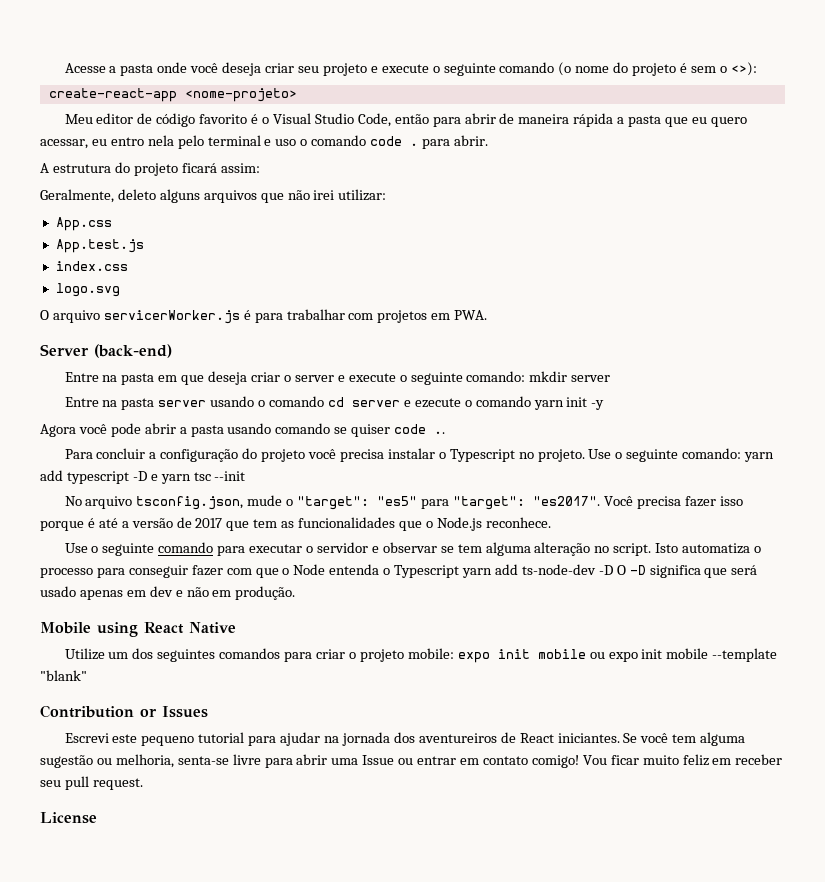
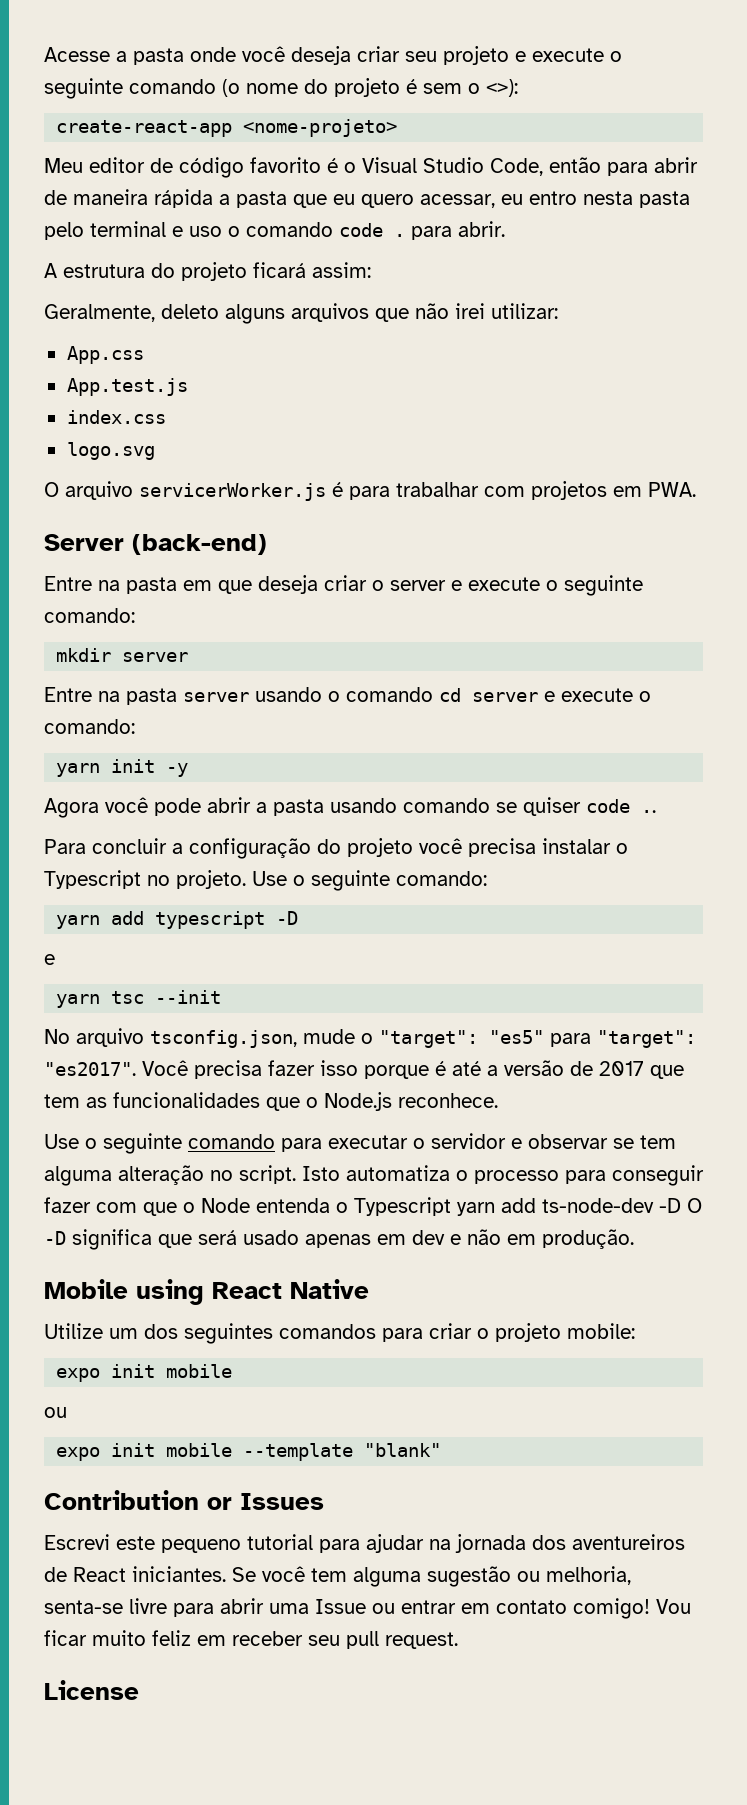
- Meu editor de código favorito é o Visual Studio Code, então para abrir de maneira rápida a pasta que eu quero acessar, eu entro nela pelo terminal e uso o comando code . para abrir.
+ Meu editor de código favorito é o Visual Studio Code, então para abrir de maneira rápida a pasta que eu quero acessar, eu entro nesta pasta pelo terminal e uso o comando code . para abrir.
- Entre na pasta em que deseja criar o server e execute o seguinte comando: mkdir server
+ Entre na pasta em que deseja criar o server e execute o seguinte comando:
+ mkdir server
- Entre na pasta server usando o comando cd server e ezecute o comando yarn init -y
+ Entre na pasta server usando o comando cd server e execute o comando:
+ yarn init -y
- Use o seguinte comando: yarn add typescript -D e yarn tsc --init
+ Use o seguinte comando:
+ yarn add typescript -D
+ e
+ yarn tsc --init
- Utilize um dos seguintes comandos para criar o projeto mobile: expo init mobile ou expo init mobile --template "blank"
+ Utilize um dos seguintes comandos para criar o projeto mobile:
+ expo init mobile
+ ou
+ expo init mobile --template "blank"

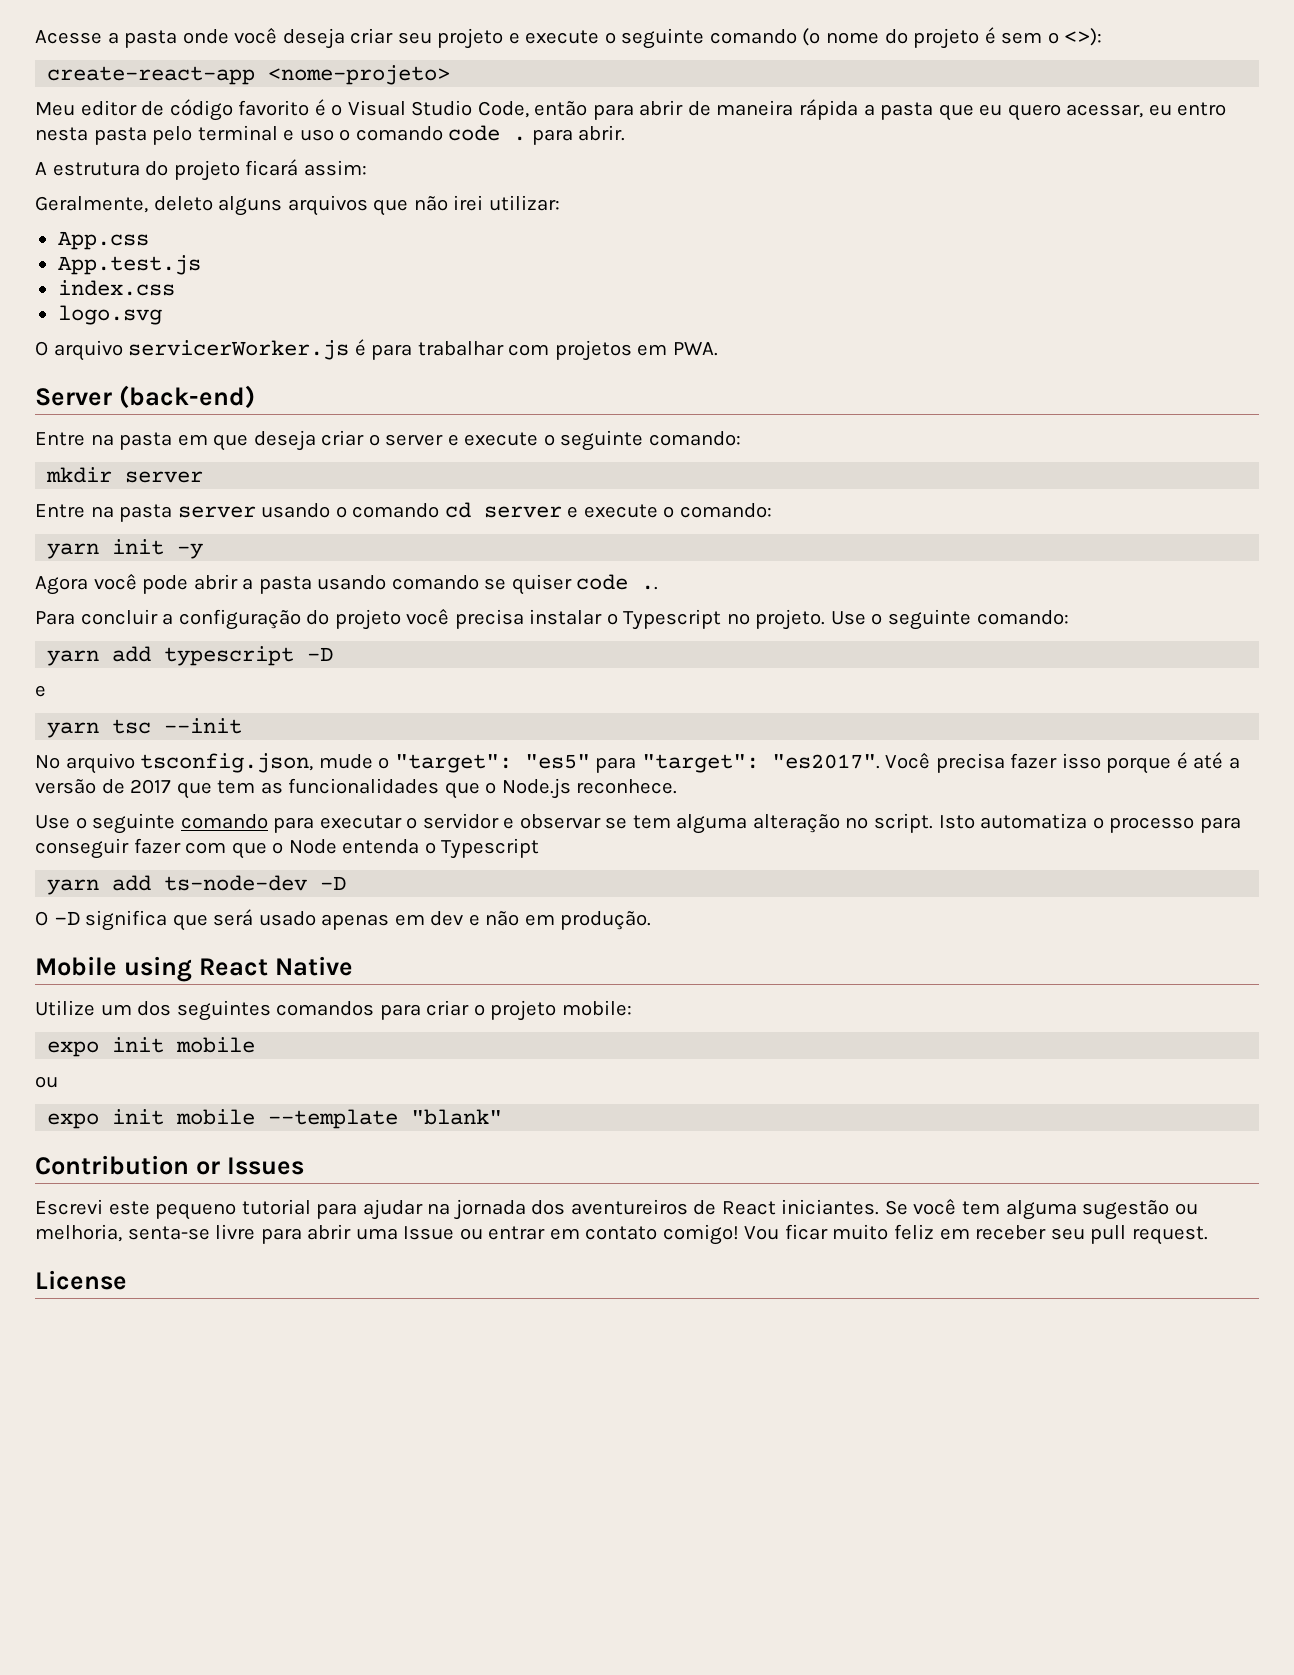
- Isto automatiza o processo para conseguir fazer com que o Node entenda o Typescript yarn add ts-node-dev -D O -D significa que será usado apenas em dev e não em produção.
+ Isto automatiza o processo para conseguir fazer com que o Node entenda o Typescript
+ yarn add ts-node-dev -D
+ O -D significa que será usado apenas em dev e não em produção.

